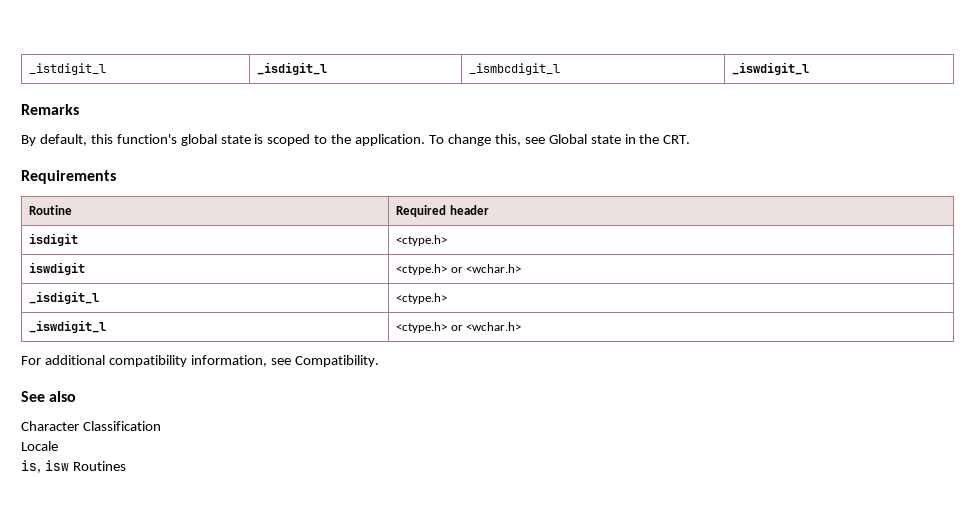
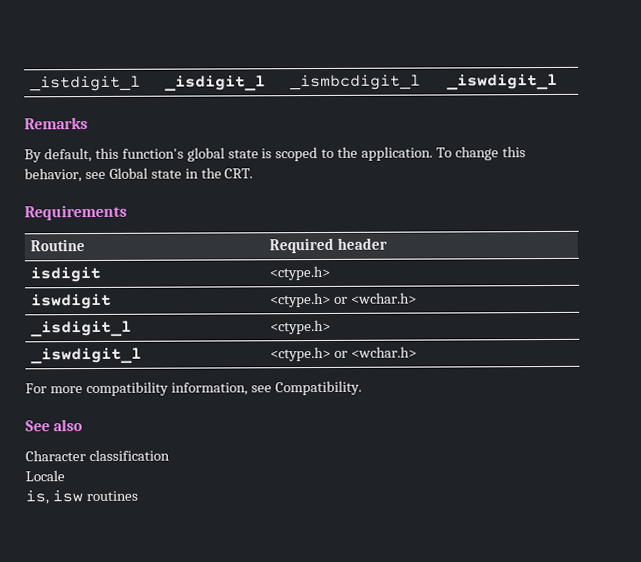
- To change this, see Global state in the CRT.
+ To change this behavior, see Global state in the CRT.
- For additional compatibility information, see Compatibility.
+ For more compatibility information, see Compatibility.
- Character Classification
+ Character classification
- is, isw Routines
+ is, isw routines

